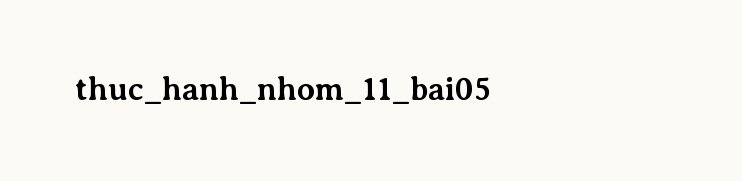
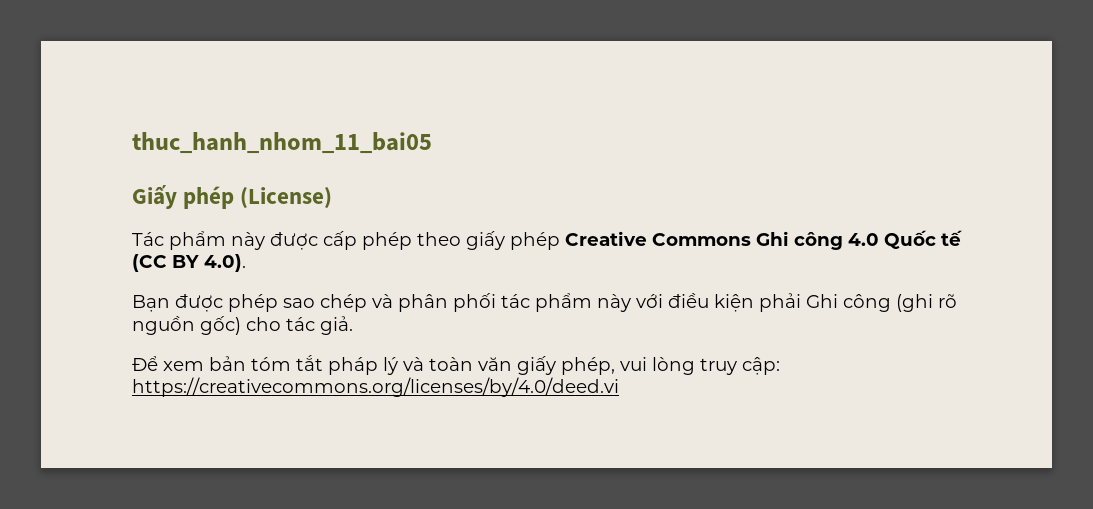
+ Giấy phép (License)
+ Tác phẩm này được cấp phép theo giấy phép Creative Commons Ghi công 4.0 Quốc tế (CC BY 4.0).
+ Bạn được phép sao chép và phân phối tác phẩm này với điều kiện phải Ghi công (ghi rõ nguồn gốc) cho tác giả.
+ Để xem bản tóm tắt pháp lý và toàn văn giấy phép, vui lòng truy cập: https://creativecommons.org/licenses/by/4.0/deed.vi

